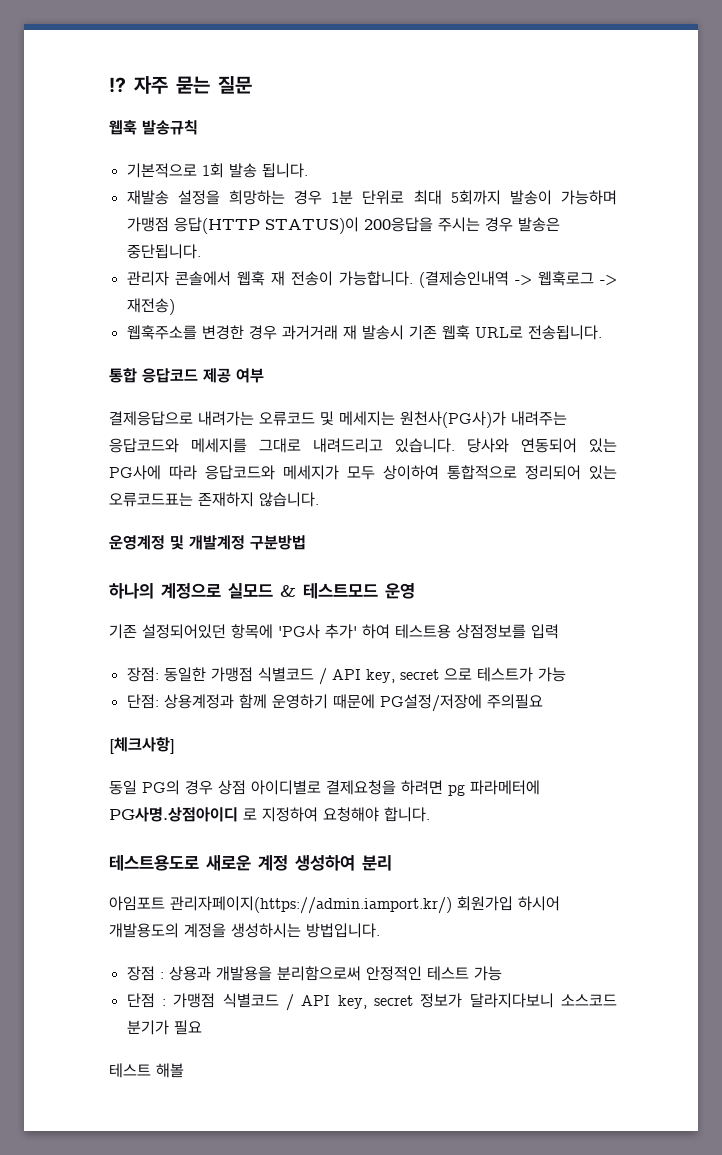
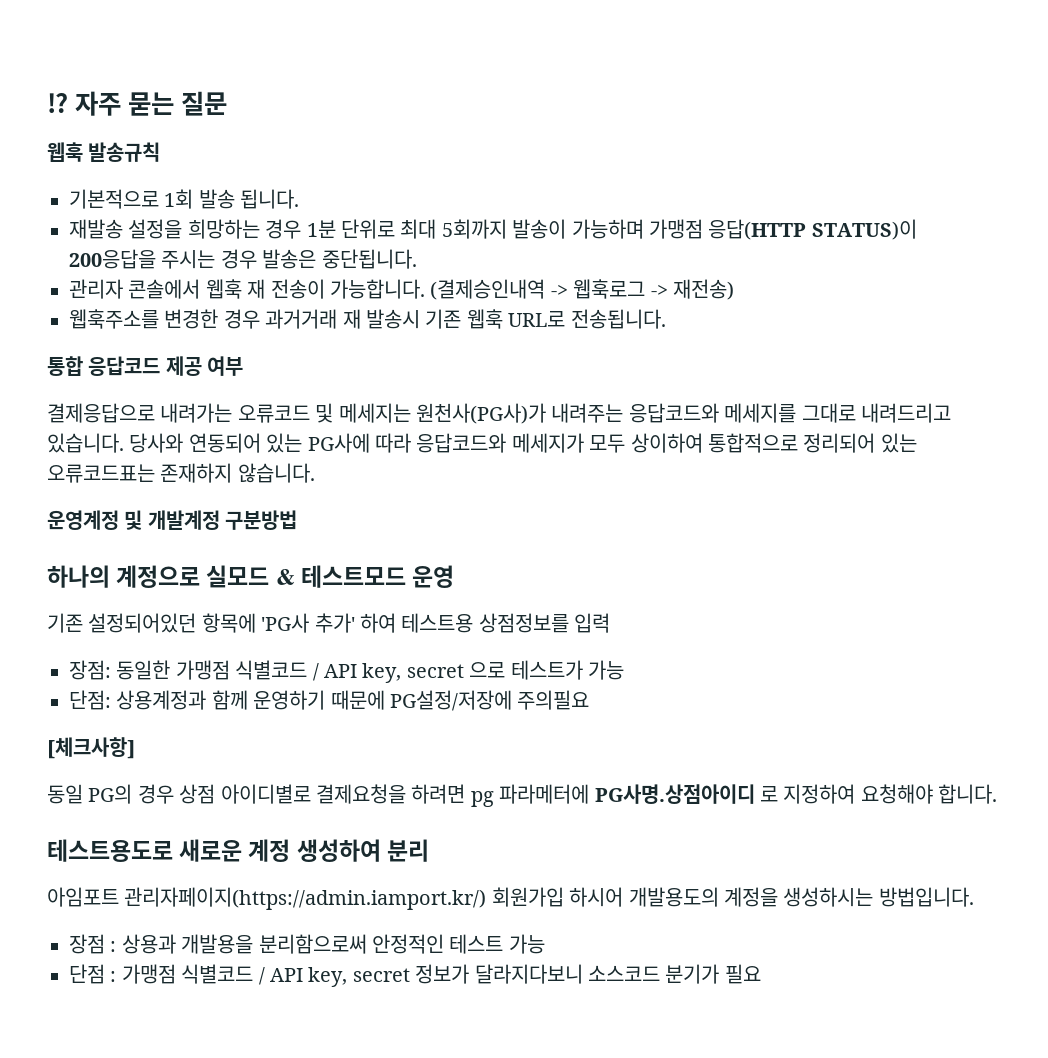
- 테스트 해볼

